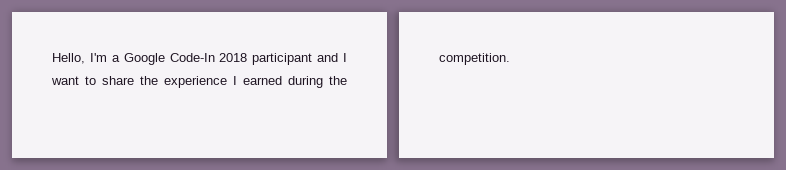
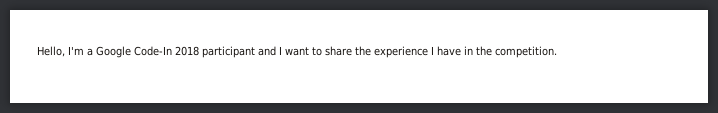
- Hello, I'm a Google Code-In 2018 participant and I want to share the experience I earned during the competition.
+ Hello, I'm a Google Code-In 2018 participant and I want to share the experience I have in the competition.

